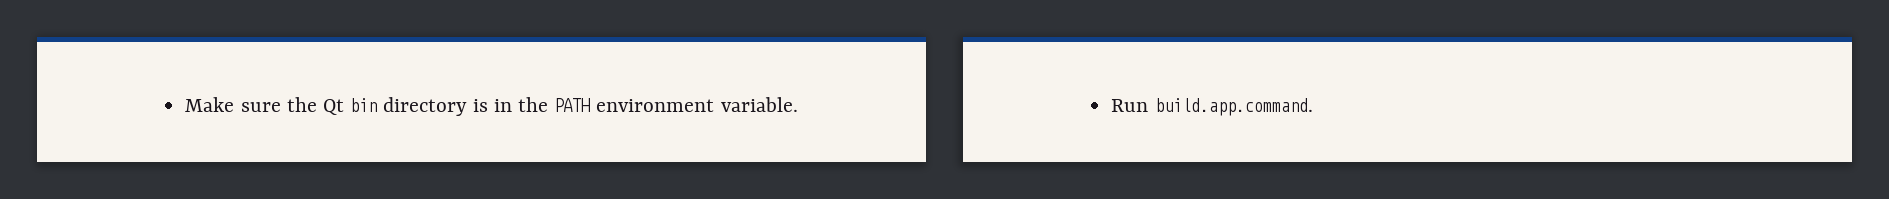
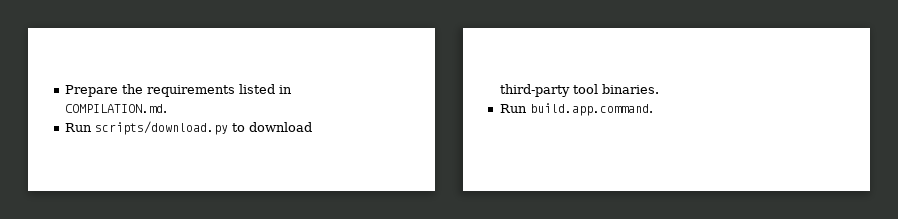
- Make sure the Qt bin directory is in the PATH environment variable.
+ Prepare the requirements listed in COMPILATION.md.
+ Run scripts/download.py to download third-party tool binaries.

